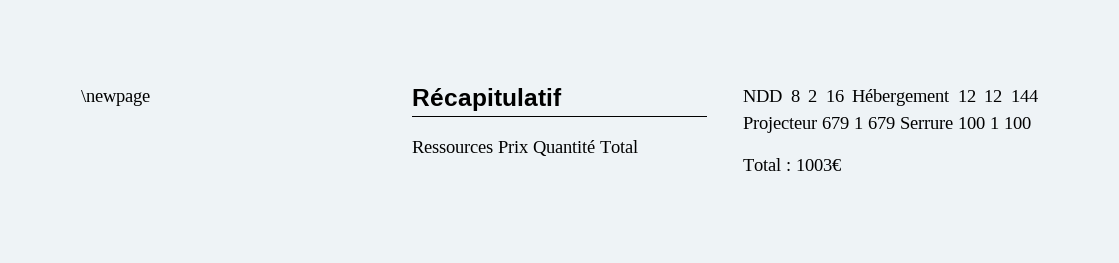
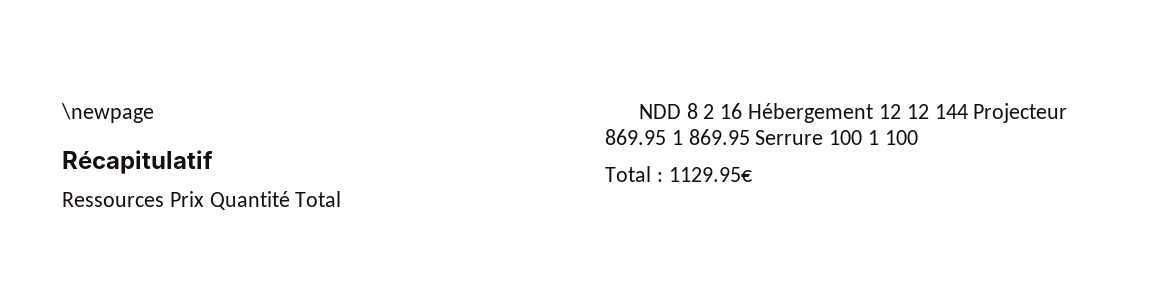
- NDD 8 2 16 Hébergement 12 12 144 Projecteur 679 1 679 Serrure 100 1 100
+ NDD 8 2 16 Hébergement 12 12 144 Projecteur 869.95 1 869.95 Serrure 100 1 100
- Total : 1003€
+ Total : 1129.95€

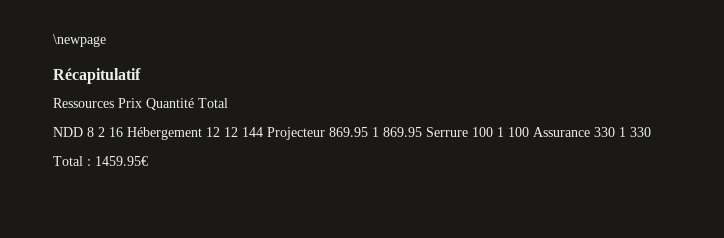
- NDD 8 2 16 Hébergement 12 12 144 Projecteur 869.95 1 869.95 Serrure 100 1 100
+ NDD 8 2 16 Hébergement 12 12 144 Projecteur 869.95 1 869.95 Serrure 100 1 100 Assurance 330 1 330
- Total : 1129.95€
+ Total : 1459.95€

